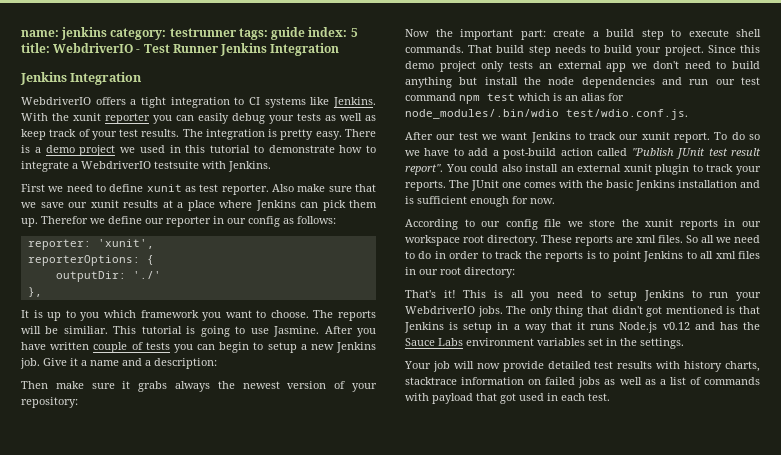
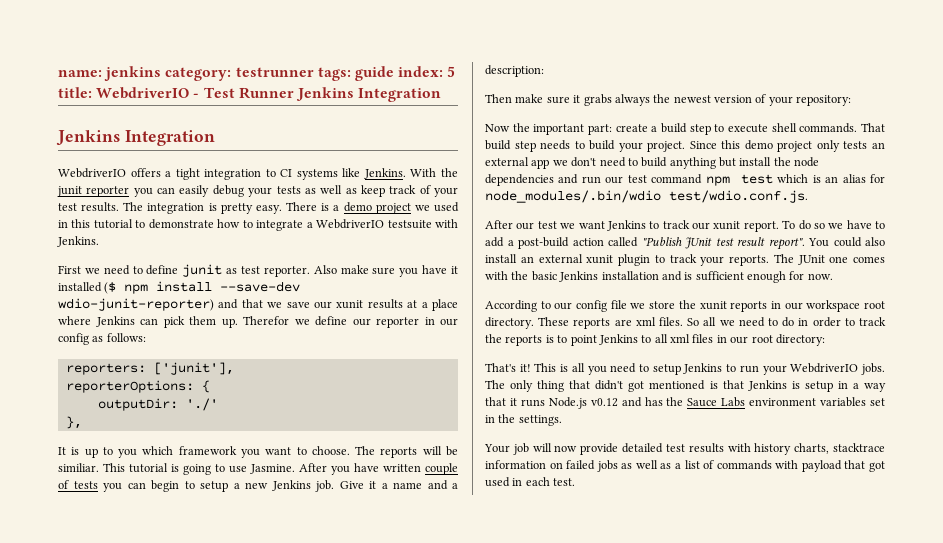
- With the xunit reporter you can easily debug your tests as well as keep track of your test results.
+ With the junit reporter you can easily debug your tests as well as keep track of your test results.
- First we need to define xunit as test reporter.
+ First we need to define junit as test reporter.
- Also make sure that we save our xunit results at a place where Jenkins can pick them up.
+ Also make sure you have it installed ($ npm install --save-dev wdio-junit-reporter) and that we save our xunit results at a place where Jenkins can pick them up.
- reporter: 'xunit',
+ reporters: ['junit'],

